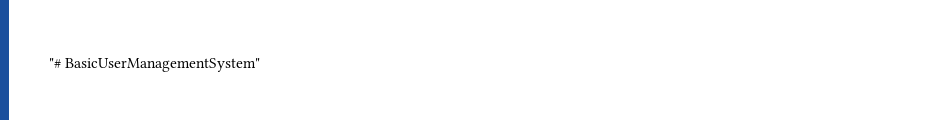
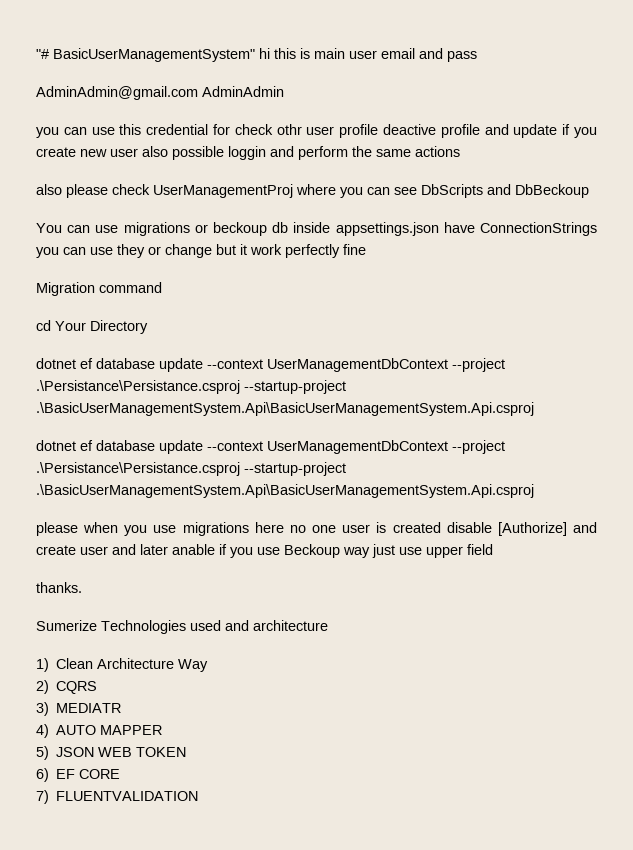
- "# BasicUserManagementSystem"
+ "# BasicUserManagementSystem" hi this is main user email and pass
+ AdminAdmin@gmail.com AdminAdmin
+ you can use this credential for check othr user profile deactive profile and update if you create new user also possible loggin and perform the same actions
+ also please check UserManagementProj where you can see DbScripts and DbBeckoup
+ You can use migrations or beckoup db inside appsettings.json have ConnectionStrings you can use they or change but it work perfectly fine
+ Migration command
+ cd Your Directory
+ dotnet ef database update --context UserManagementDbContext --project .\Persistance\Persistance.csproj --startup-project .\BasicUserManagementSystem.Api\BasicUserManagementSystem.Api.csproj
+ dotnet ef database update --context UserManagementDbContext --project .\Persistance\Persistance.csproj --startup-project .\BasicUserManagementSystem.Api\BasicUserManagementSystem.Api.csproj
+ please when you use migrations here no one user is created disable [Authorize] and create user and later anable if you use Beckoup way just use upper field
+ thanks.
+ Sumerize Technologies used and architecture
+ 1) Clean Architecture Way
+ 2) CQRS
+ 3) MEDIATR
+ 4) AUTO MAPPER
+ 5) JSON WEB TOKEN
+ 6) EF CORE
+ 7) FLUENTVALIDATION

